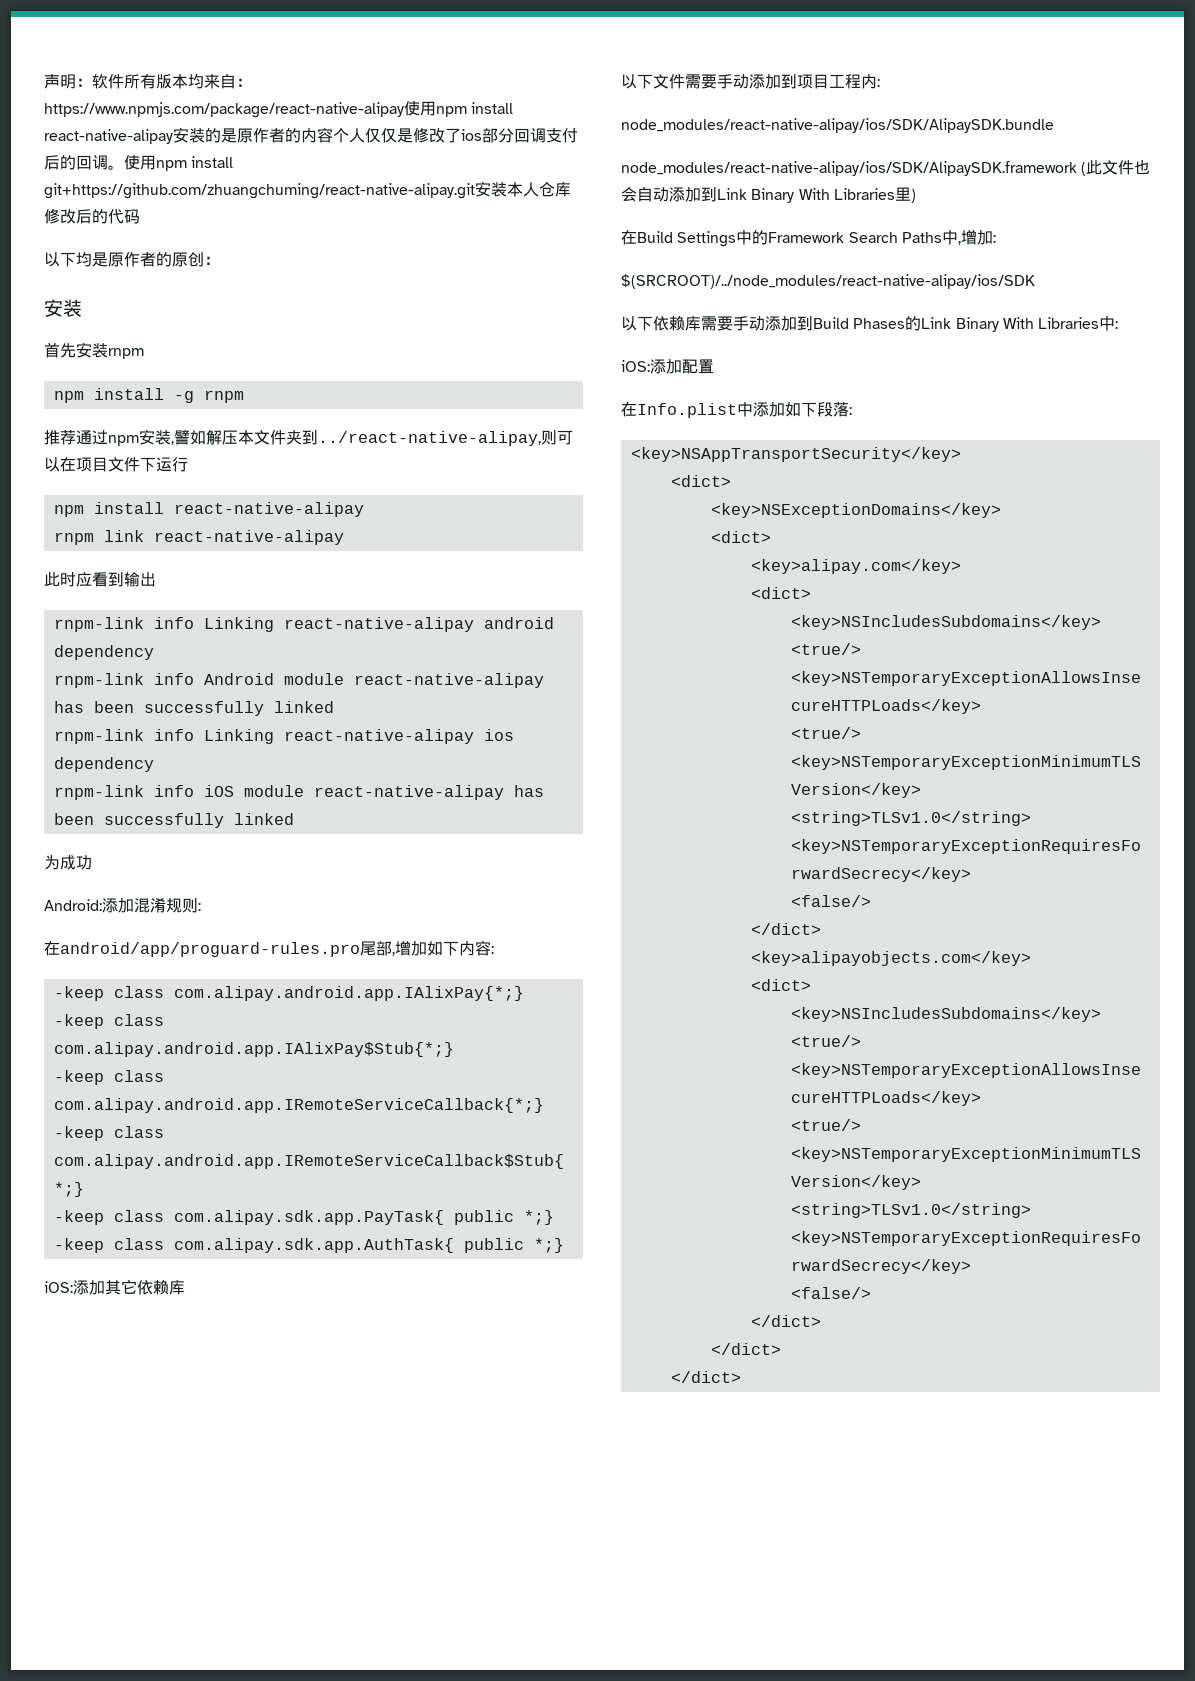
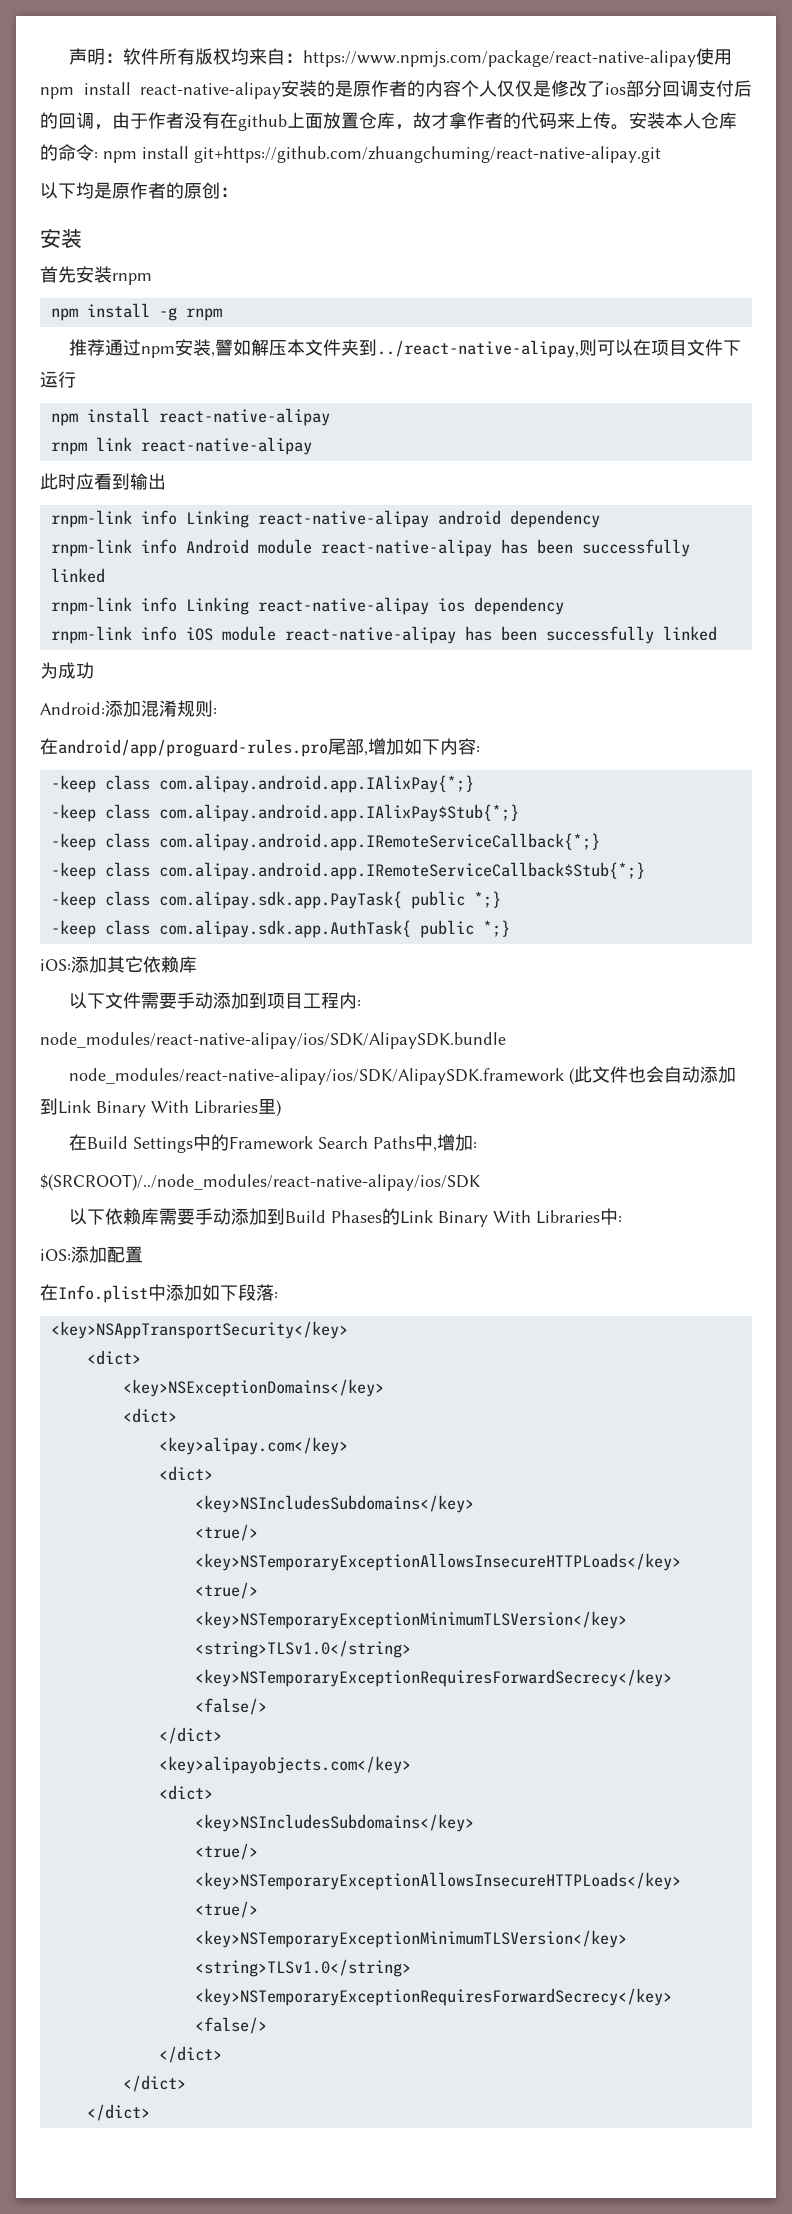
- 声明：软件所有版本均来自：https://www.npmjs.com/package/react-native-alipay使用npm install react-native-alipay安装的是原作者的内容个人仅仅是修改了ios部分回调支付后的回调。使用npm install git+https://github.com/zhuangchuming/react-native-alipay.git安装本人仓库修改后的代码
+ 声明：软件所有版权均来自：https://www.npmjs.com/package/react-native-alipay使用npm install react-native-alipay安装的是原作者的内容个人仅仅是修改了ios部分回调支付后的回调，由于作者没有在github上面放置仓库，故才拿作者的代码来上传。安装本人仓库的命令: npm install git+https://github.com/zhuangchuming/react-native-alipay.git

